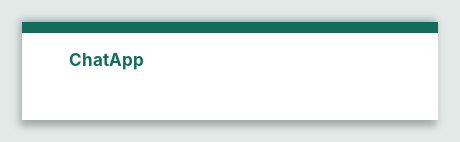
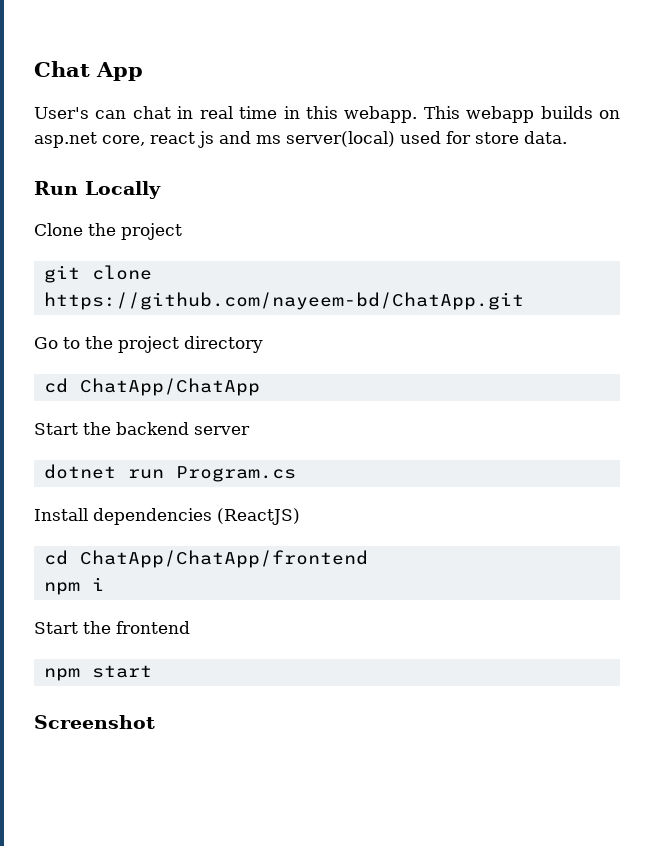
- ChatApp
+ Chat App
+ User's can chat in real time in this webapp. This webapp builds on asp.net core, react js and ms server(local) used for store data.
+ Run Locally
+ Clone the project
+ git clone https://github.com/nayeem-bd/ChatApp.git
+ Go to the project directory
+ cd ChatApp/ChatApp
+ Start the backend server
+ dotnet run Program.cs
+ Install dependencies (ReactJS)
+ cd ChatApp/ChatApp/frontend
+ npm i
+ Start the frontend
+ npm start
+ Screenshot

